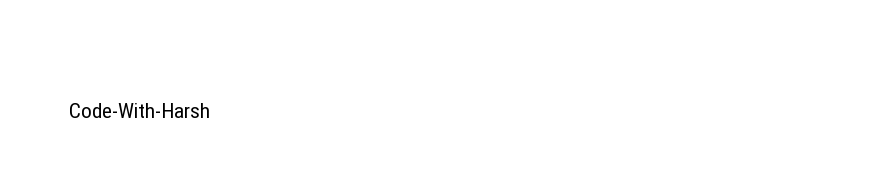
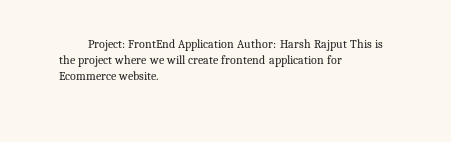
- Code-With-Harsh
+ Project: FrontEnd Application Author: Harsh Rajput This is the project where we will create frontend application for Ecommerce website.

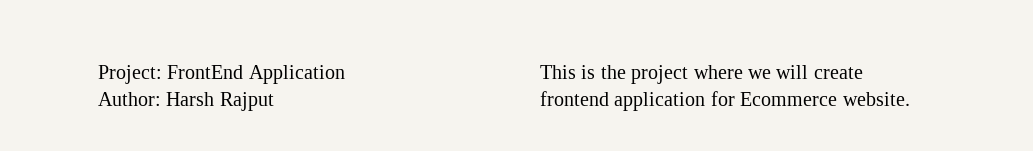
- Project: FrontEnd Application Author: Harsh Rajput This is the project where we will create frontend application for Ecommerce website.
+ Project: FrontEnd Application
+ Author: Harsh Rajput
+ This is the project where we will create frontend application for Ecommerce website.

